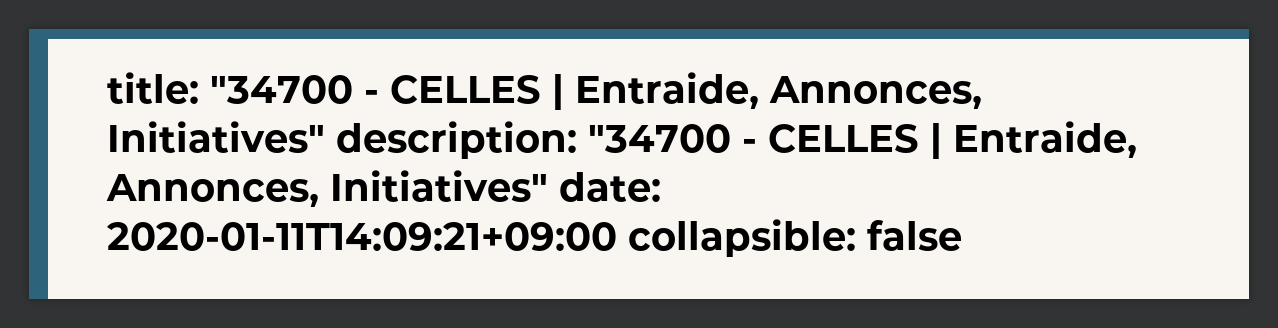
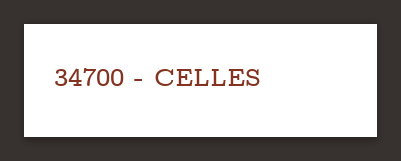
- title: "34700 - CELLES | Entraide, Annonces, Initiatives" description: "34700 - CELLES | Entraide, Annonces, Initiatives" date: 2020-01-11T14:09:21+09:00 collapsible: false
+ 34700 - CELLES

